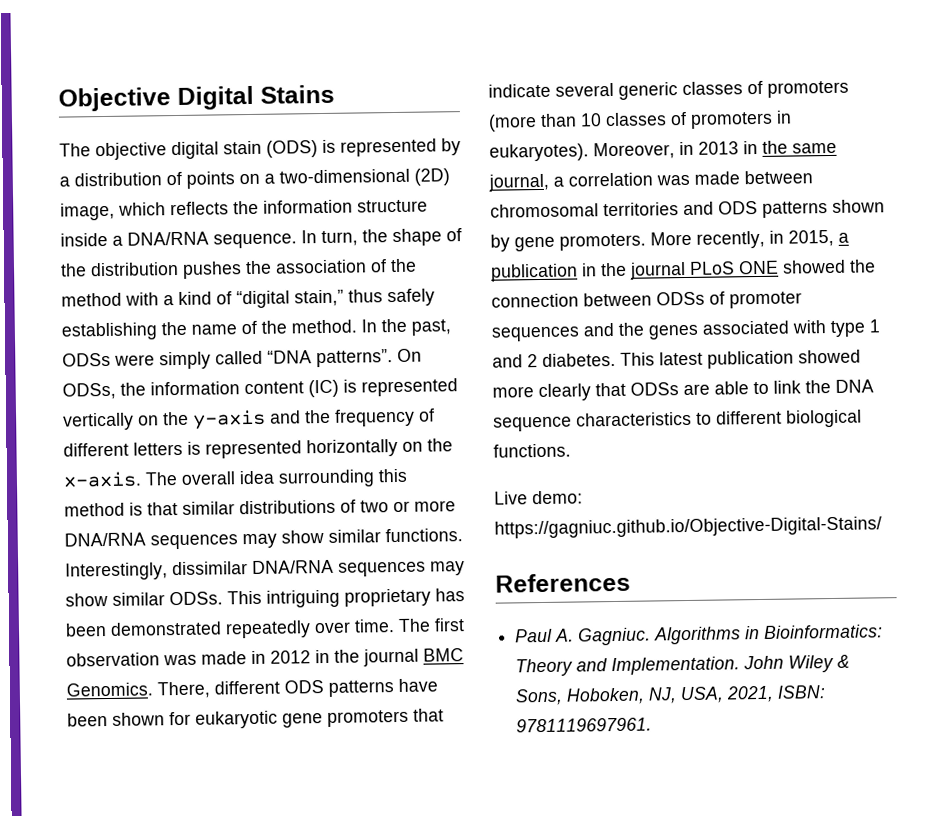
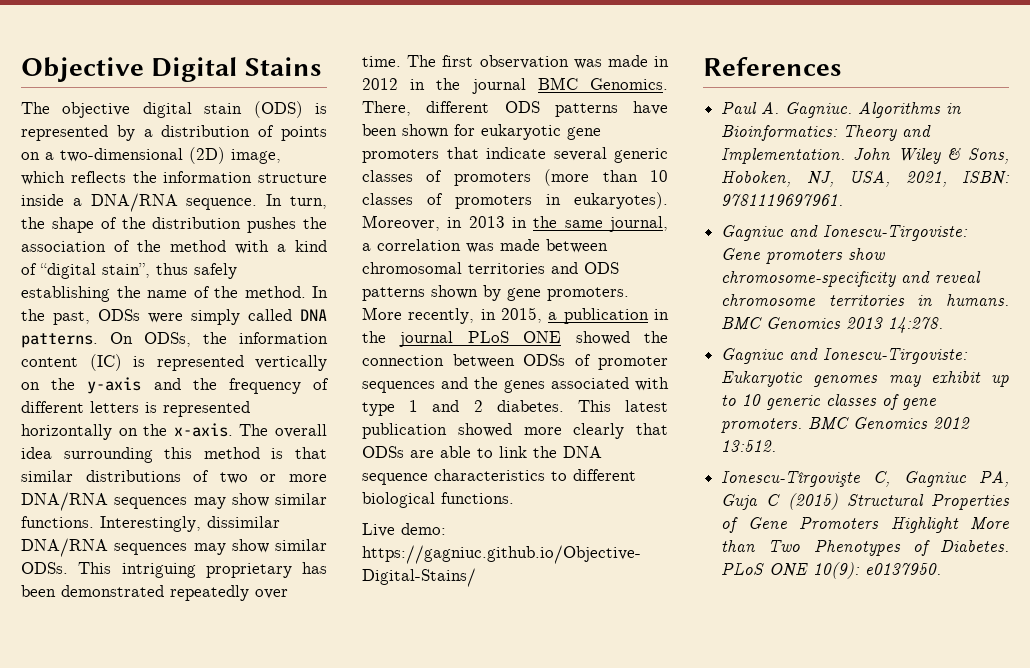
- In turn, the shape of the distribution pushes the association of the method with a kind of “digital stain,” thus safely establishing the name of the method.
+ In turn, the shape of the distribution pushes the association of the method with a kind of “digital stain”, thus safely establishing the name of the method.
- In the past, ODSs were simply called “DNA patterns”.
+ In the past, ODSs were simply called DNA patterns.
+ Gagniuc and Ionescu-Tirgoviste: Gene promoters show chromosome-specificity and reveal chromosome territories in humans. BMC Genomics 2013 14:278.
+ Gagniuc and Ionescu-Tirgoviste: Eukaryotic genomes may exhibit up to 10 generic classes of gene promoters. BMC Genomics 2012 13:512.
+ Ionescu-Tîrgovişte C, Gagniuc PA, Guja C (2015) Structural Properties of Gene Promoters Highlight More than Two Phenotypes of Diabetes. PLoS ONE 10(9): e0137950.

